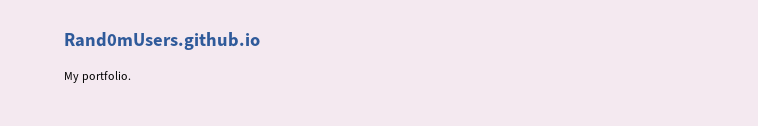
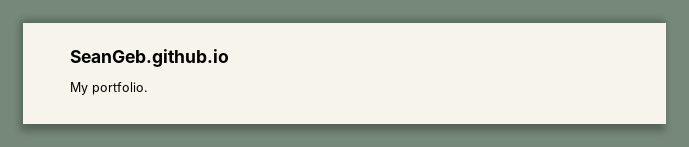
- Rand0mUsers.github.io
+ SeanGeb.github.io

